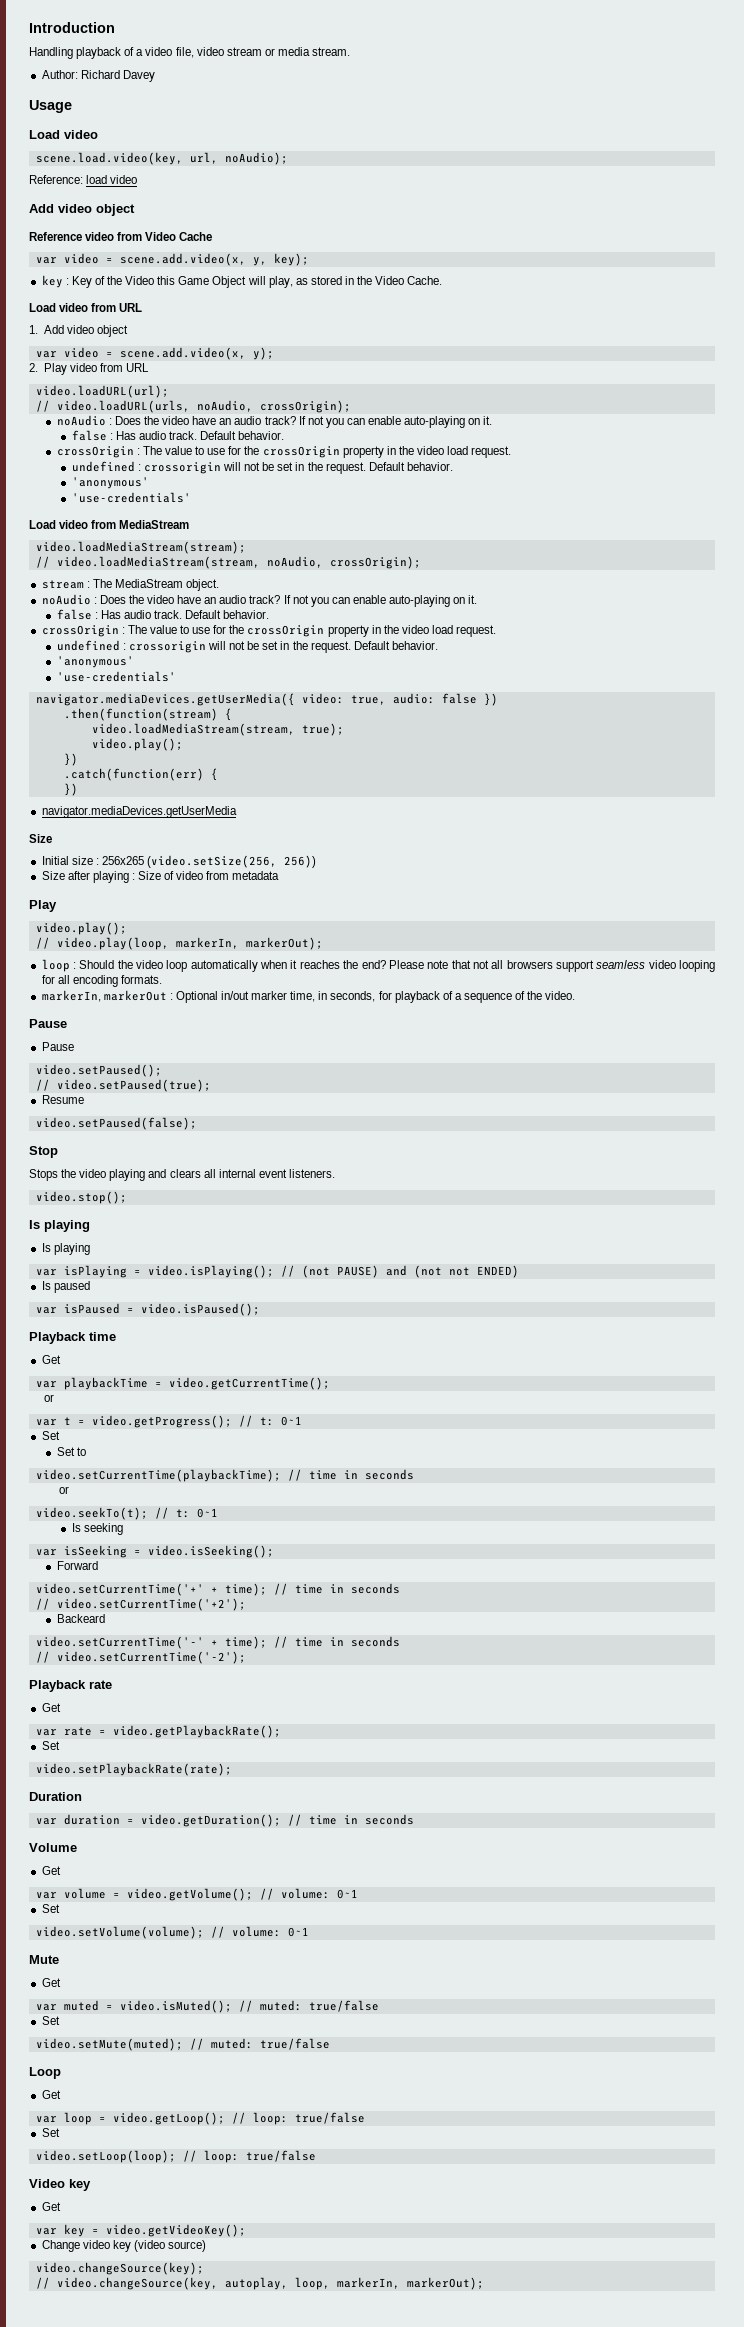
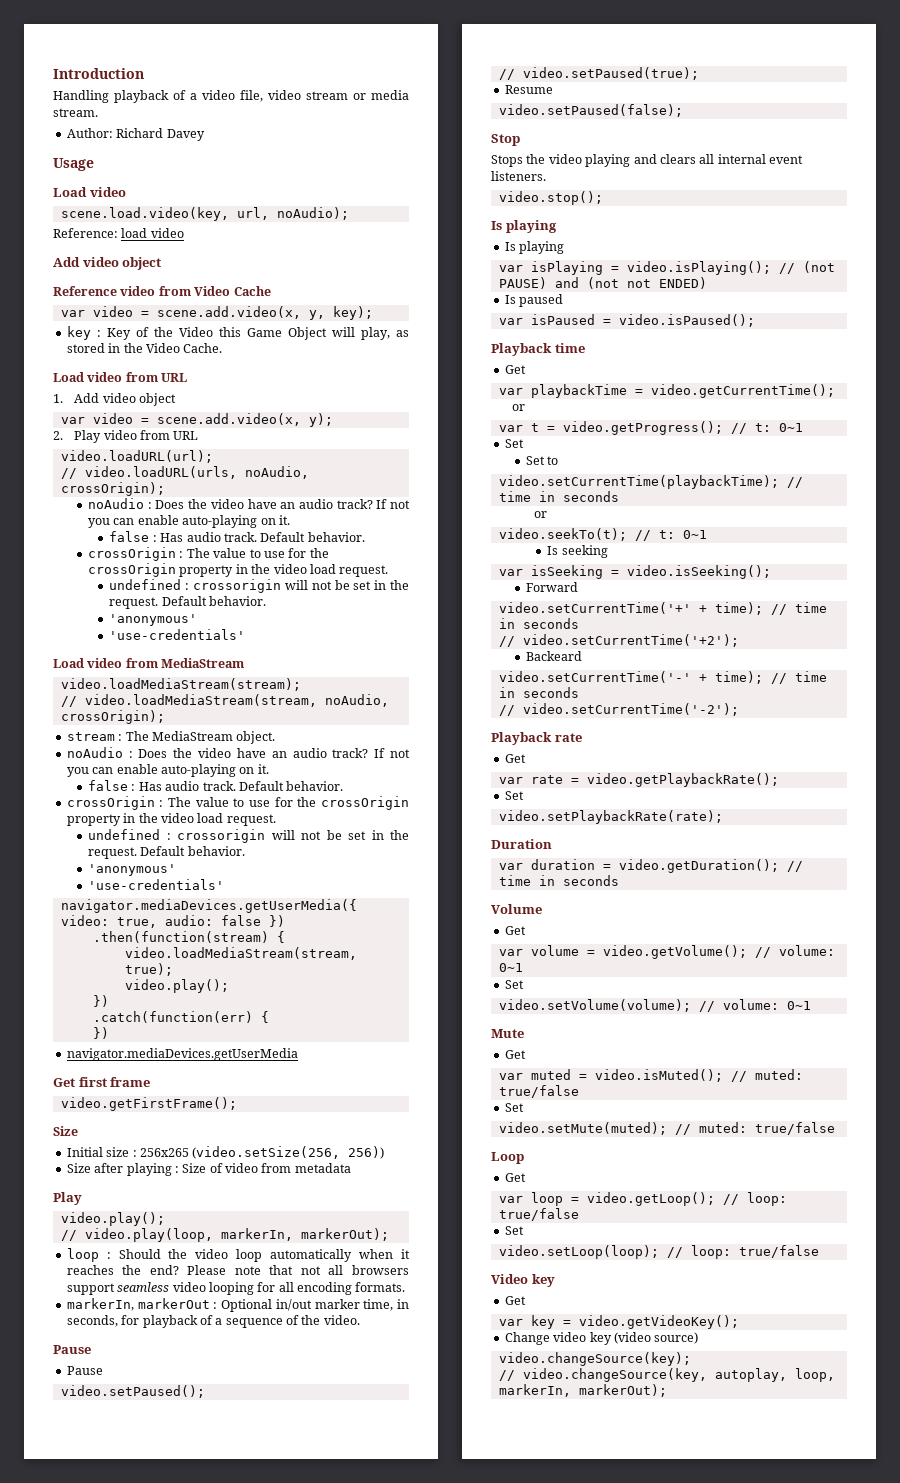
+ Get first frame
+ video.getFirstFrame();

